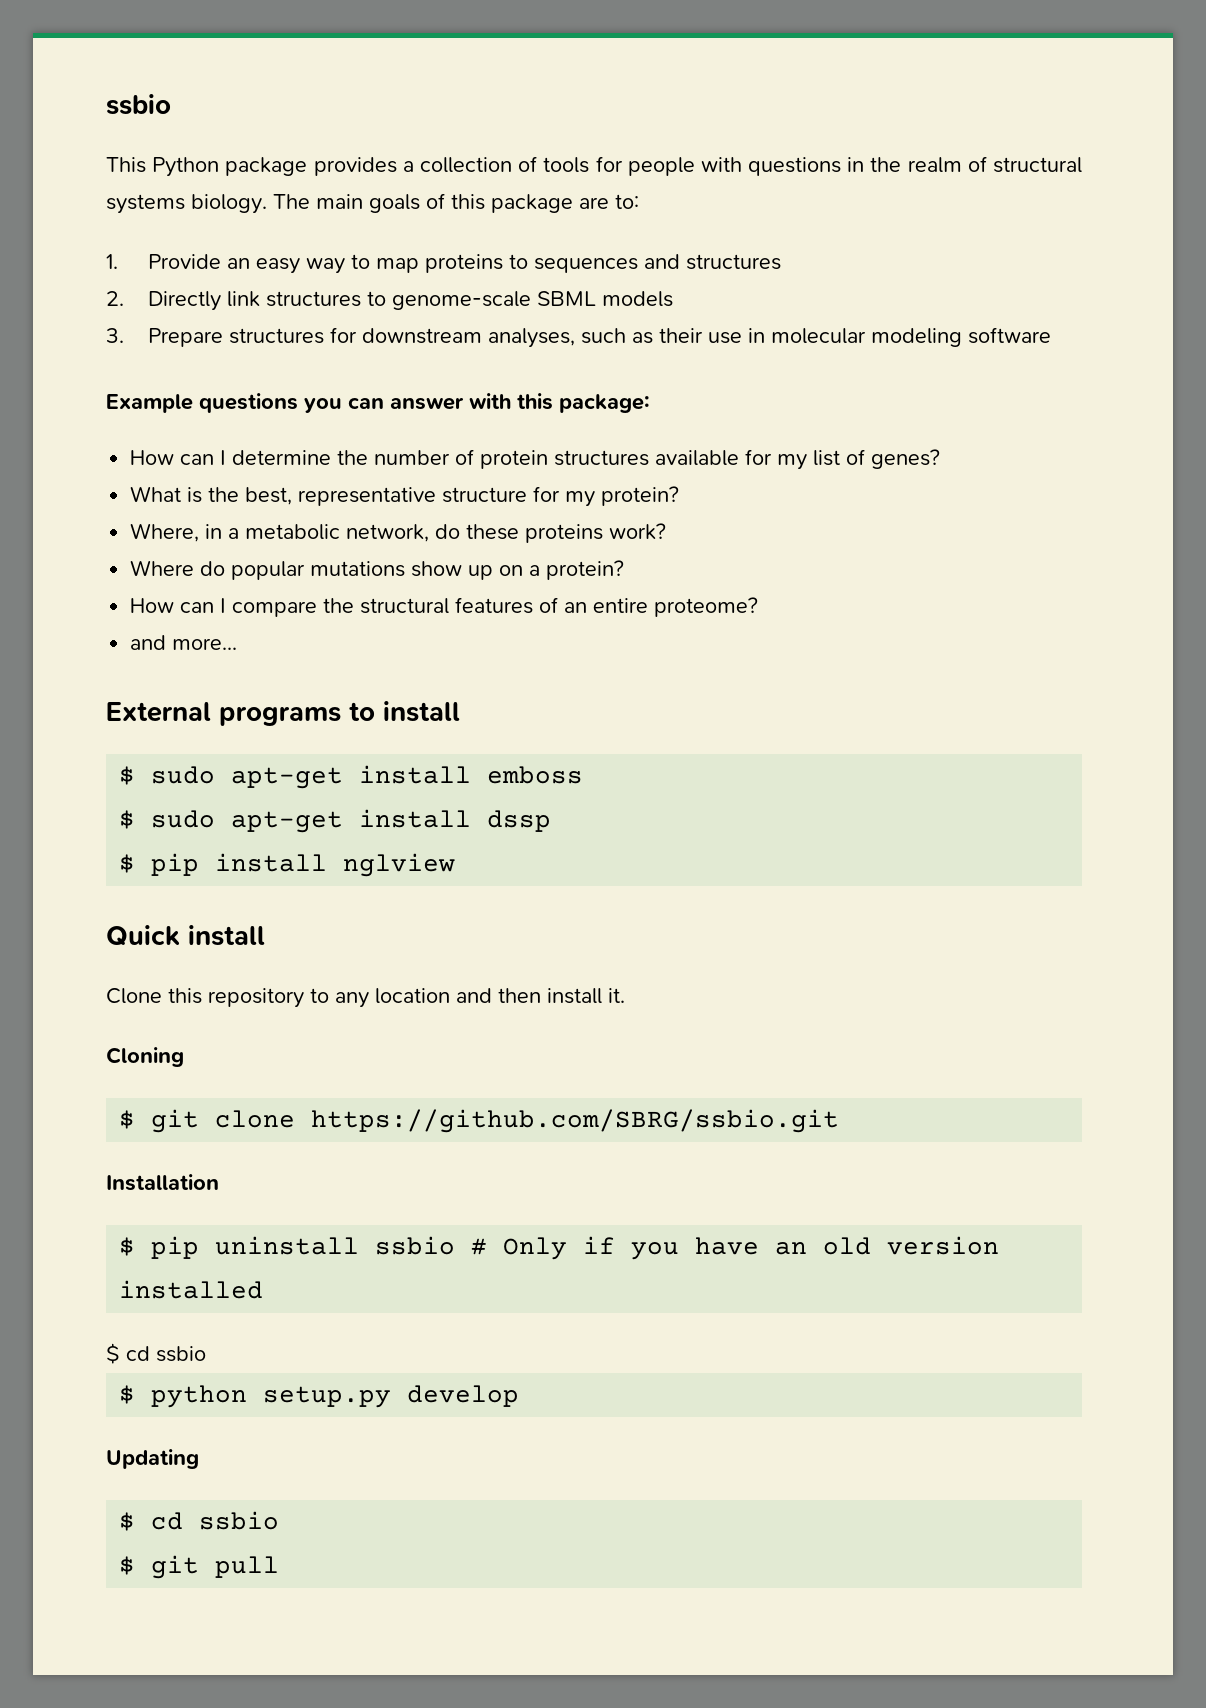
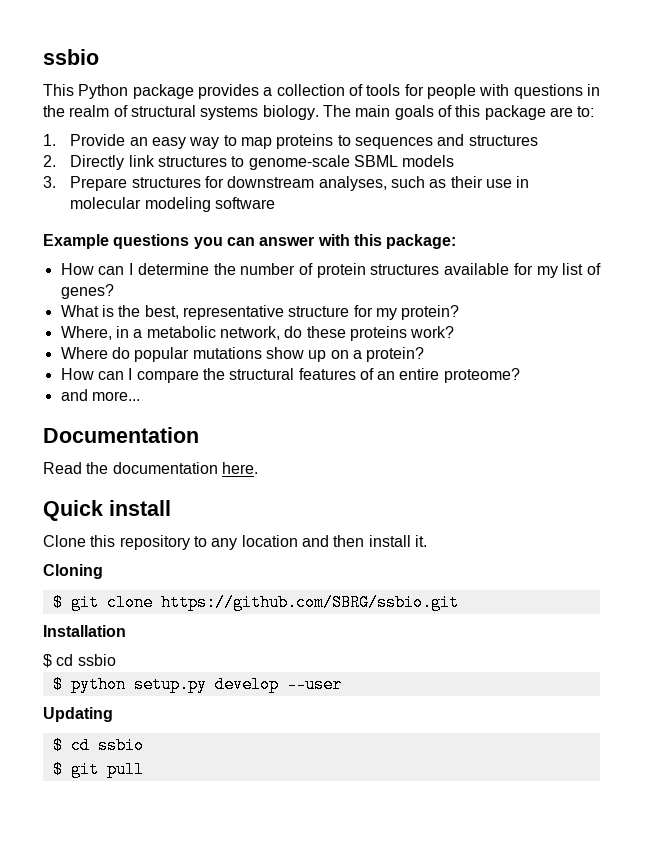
- External programs to install
- $ sudo apt-get install emboss
- $ sudo apt-get install dssp
- $ pip install nglview
+ Documentation
+ Read the documentation here.
- $ pip uninstall ssbio # Only if you have an old version installed
- $ python setup.py develop
+ $ python setup.py develop --user

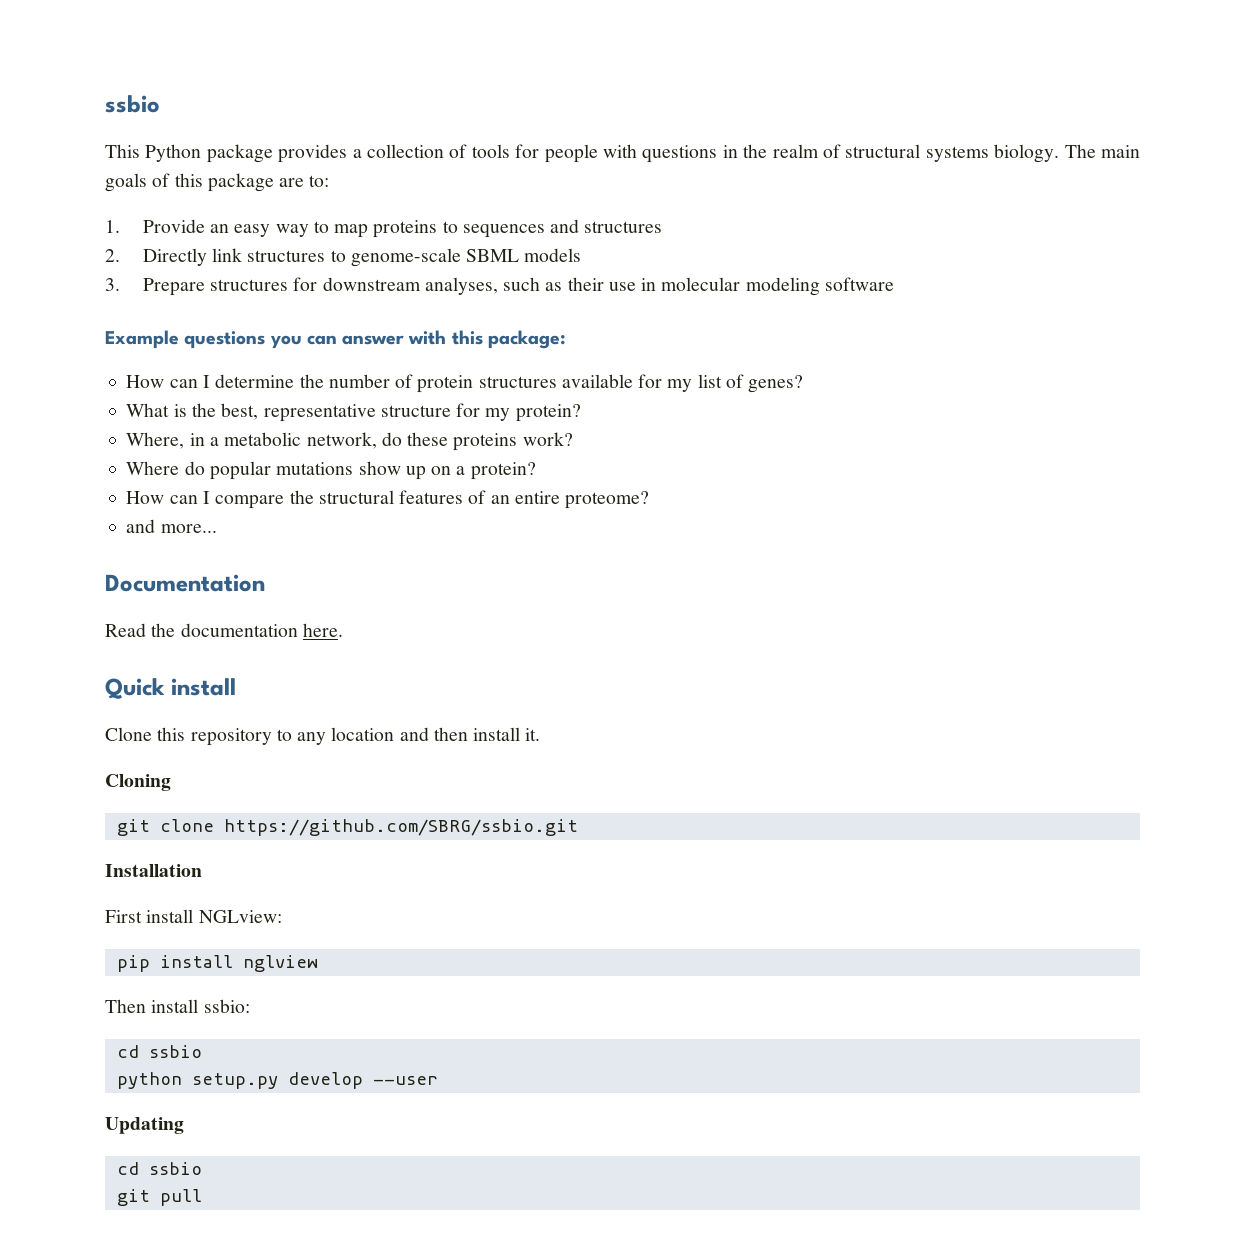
- $ git clone https://github.com/SBRG/ssbio.git
+ git clone https://github.com/SBRG/ssbio.git
  Installation
- $ cd ssbio
- $ python setup.py develop --user
+ First install NGLview:
+ pip install nglview
+ Then install ssbio:
+ cd ssbio
+ python setup.py develop --user
  Updating
- $ cd ssbio
- $ git pull
+ cd ssbio
+ git pull

